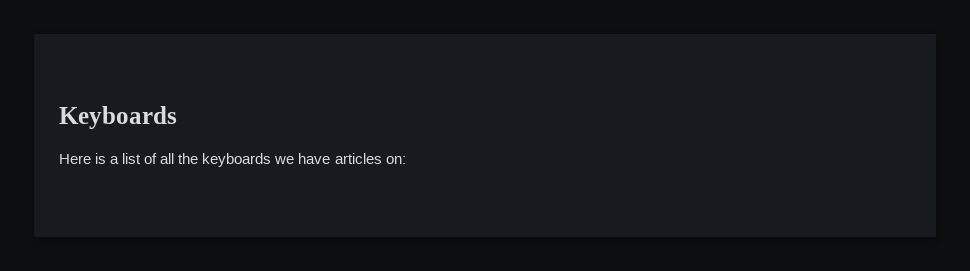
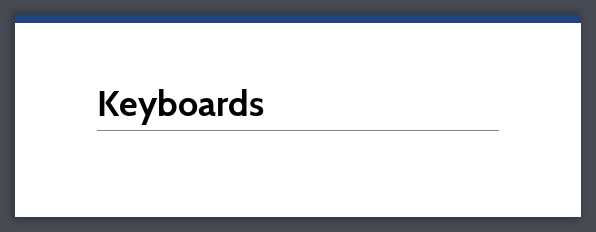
- Here is a list of all the keyboards we have articles on:

